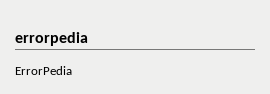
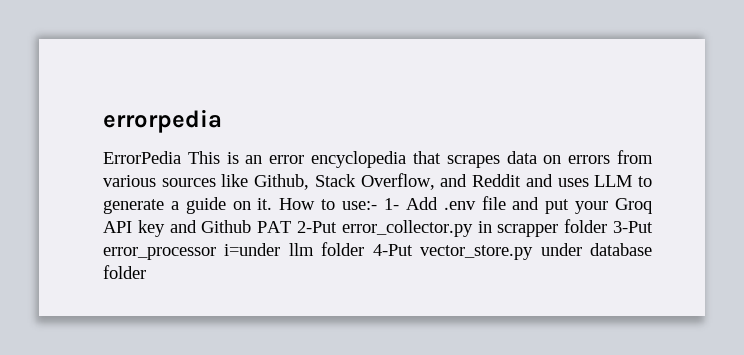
- ErrorPedia
+ ErrorPedia This is an error encyclopedia that scrapes data on errors from various sources like Github, Stack Overflow, and Reddit and uses LLM to generate a guide on it. How to use:- 1- Add .env file and put your Groq API key and Github PAT 2-Put error_collector.py in scrapper folder 3-Put error_processor i=under llm folder 4-Put vector_store.py under database folder

